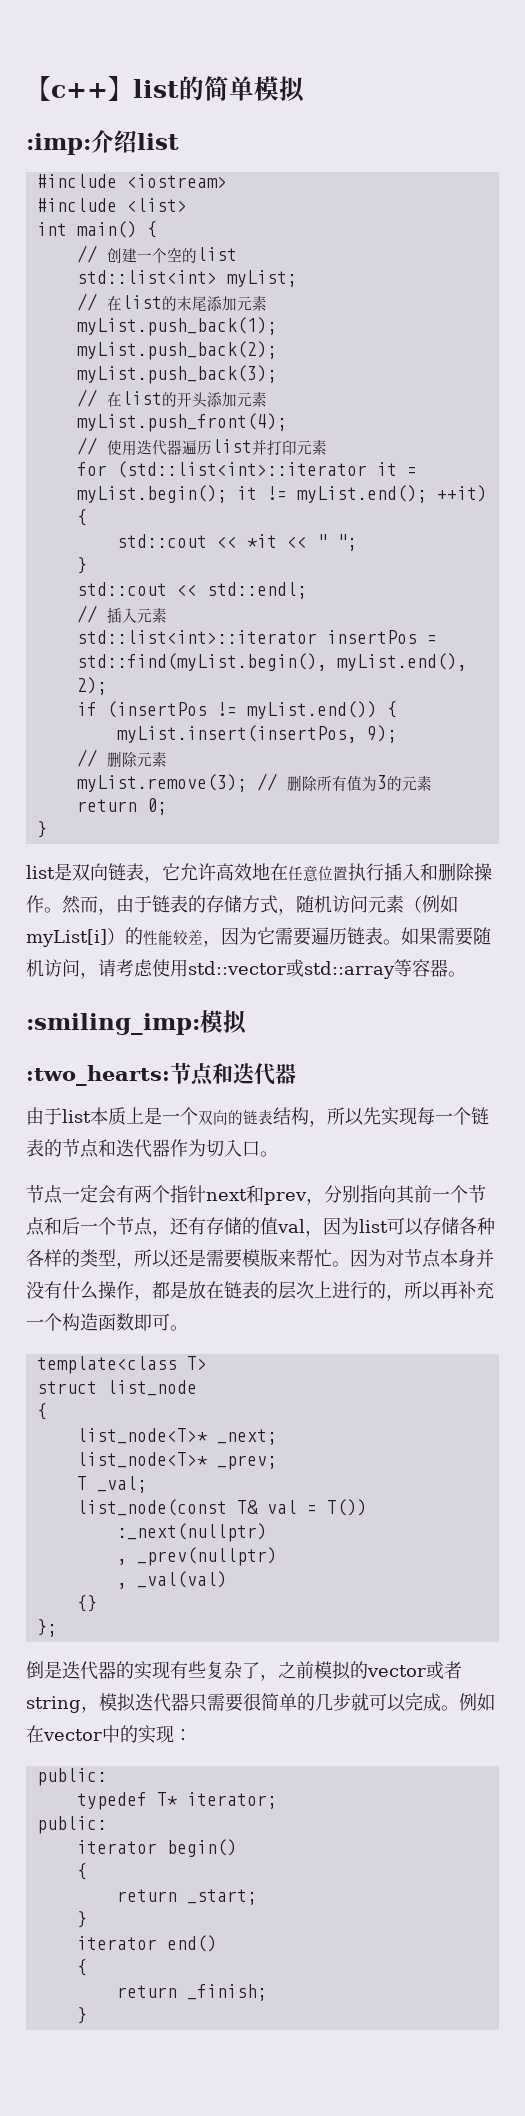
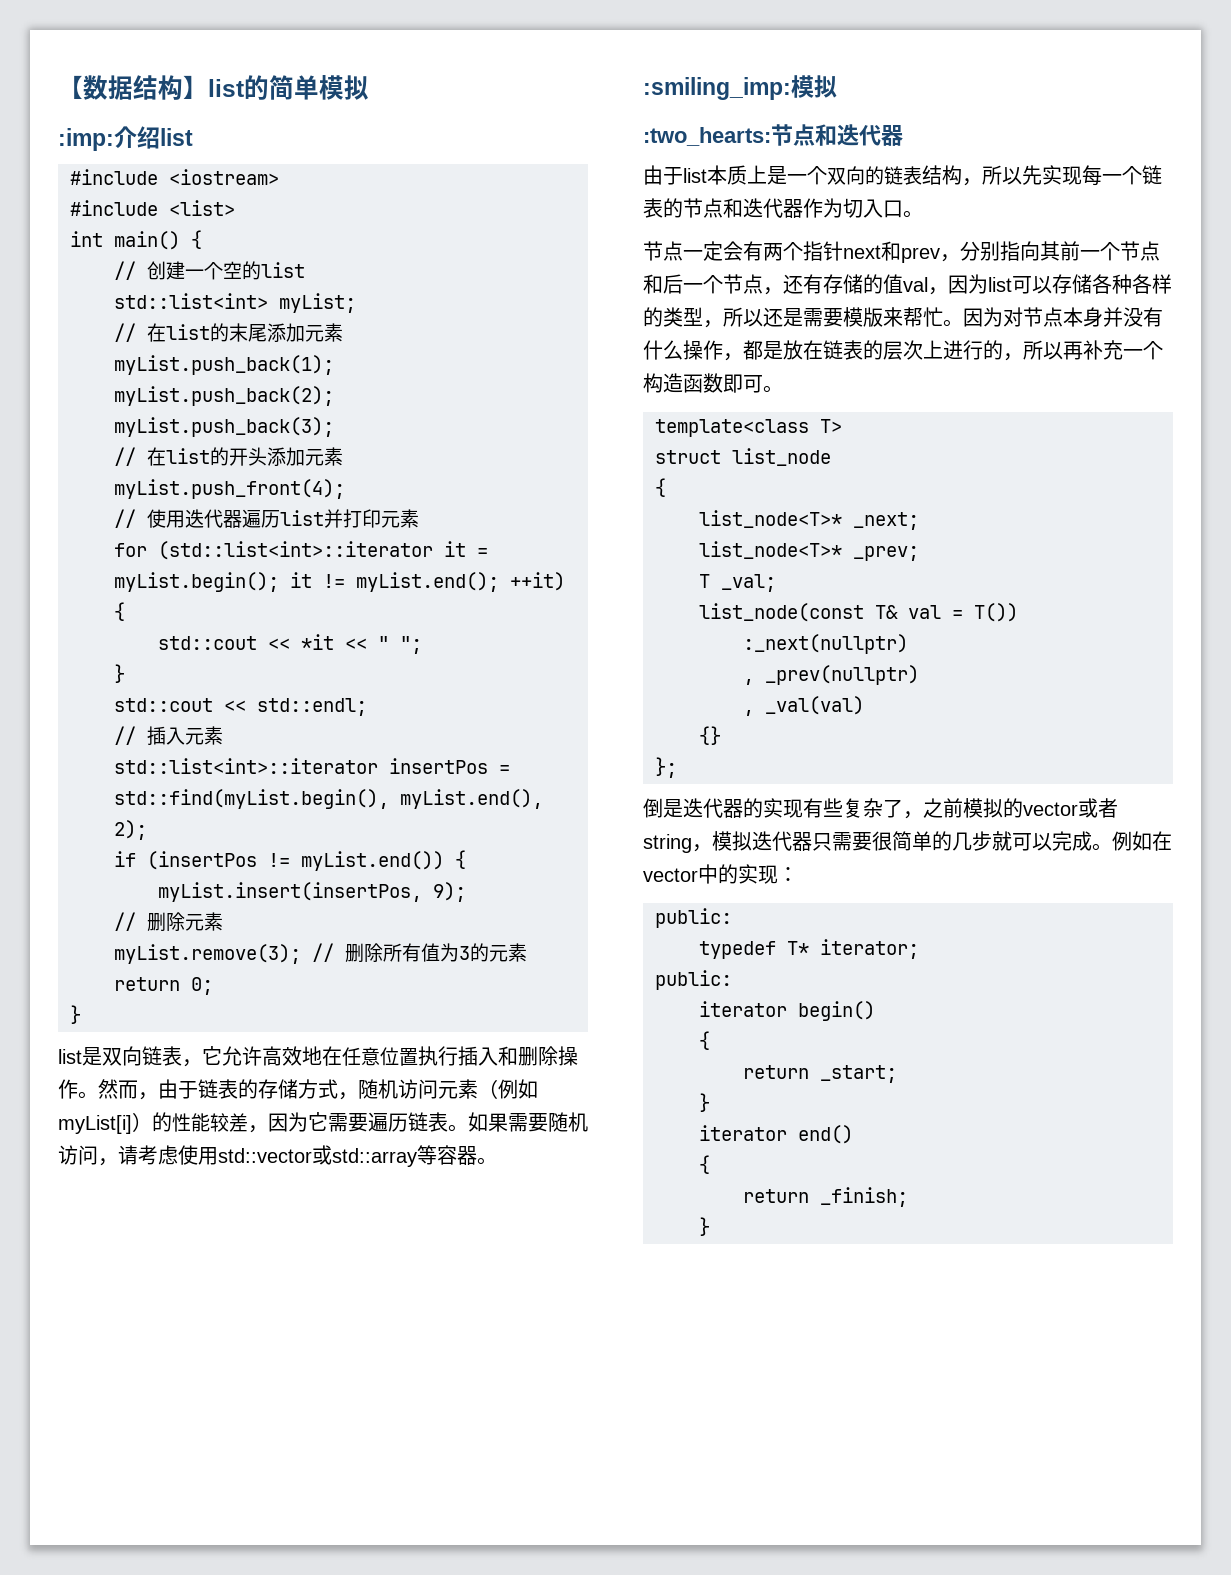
- 【c++】list的简单模拟
+ 【数据结构】list的简单模拟

